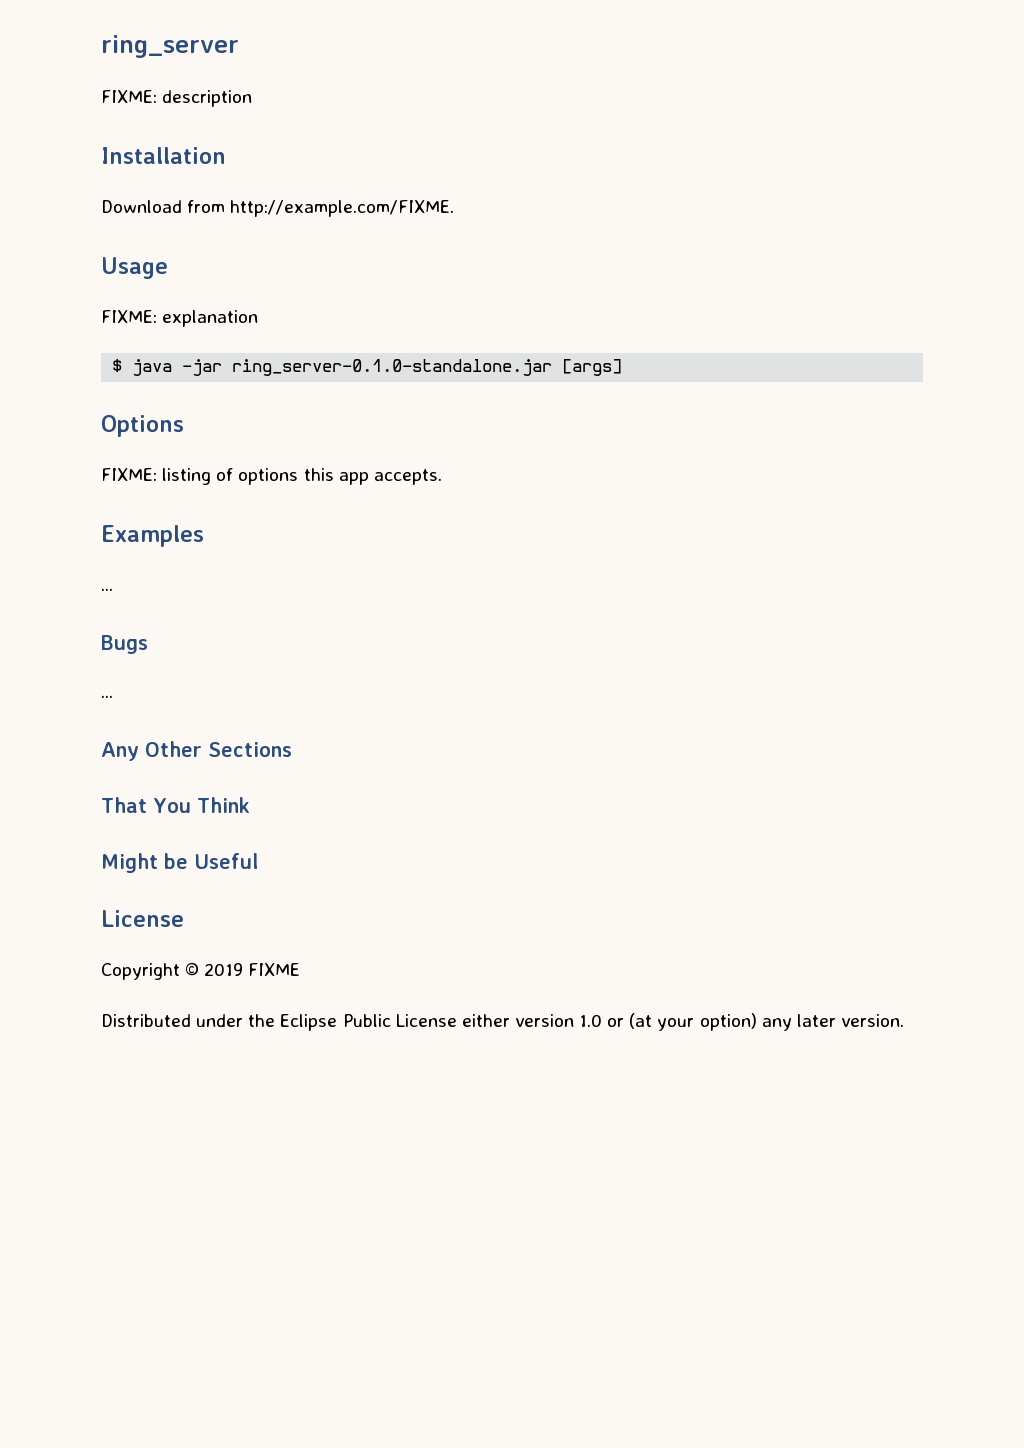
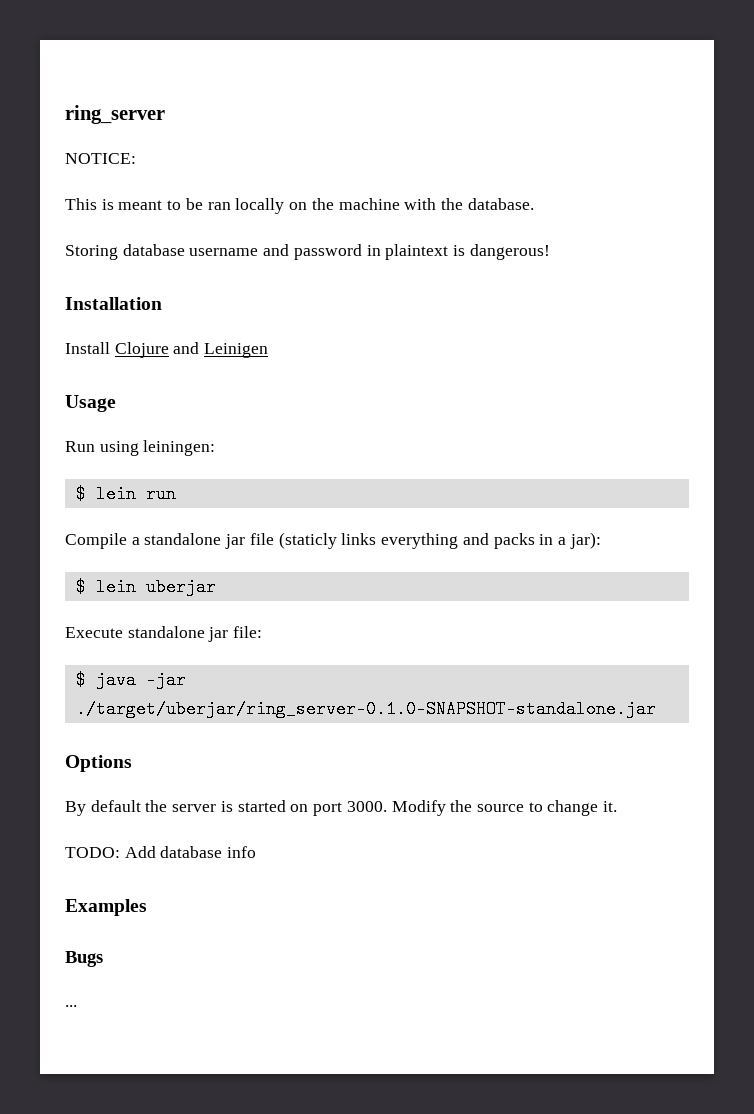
- FIXME: description
+ NOTICE:
+ This is meant to be ran locally on the machine with the database.
+ Storing database username and password in plaintext is dangerous!
  Installation
- Download from http://example.com/FIXME.
+ Install Clojure and Leinigen
  Usage
- FIXME: explanation
+ Run using leiningen:
+ $ lein run
+ Compile a standalone jar file (staticly links everything and packs in a jar):
+ $ lein uberjar
+ Execute standalone jar file:
- $ java -jar ring_server-0.1.0-standalone.jar [args]
+ $ java -jar ./target/uberjar/ring_server-0.1.0-SNAPSHOT-standalone.jar
- FIXME: listing of options this app accepts.
+ By default the server is started on port 3000. Modify the source to change it.
+ TODO: Add database info
  Examples
- ...
- Any Other Sections
- That You Think
- Might be Useful
- License
- Copyright © 2019 FIXME
- Distributed under the Eclipse Public License either version 1.0 or (at your option) any later version.

